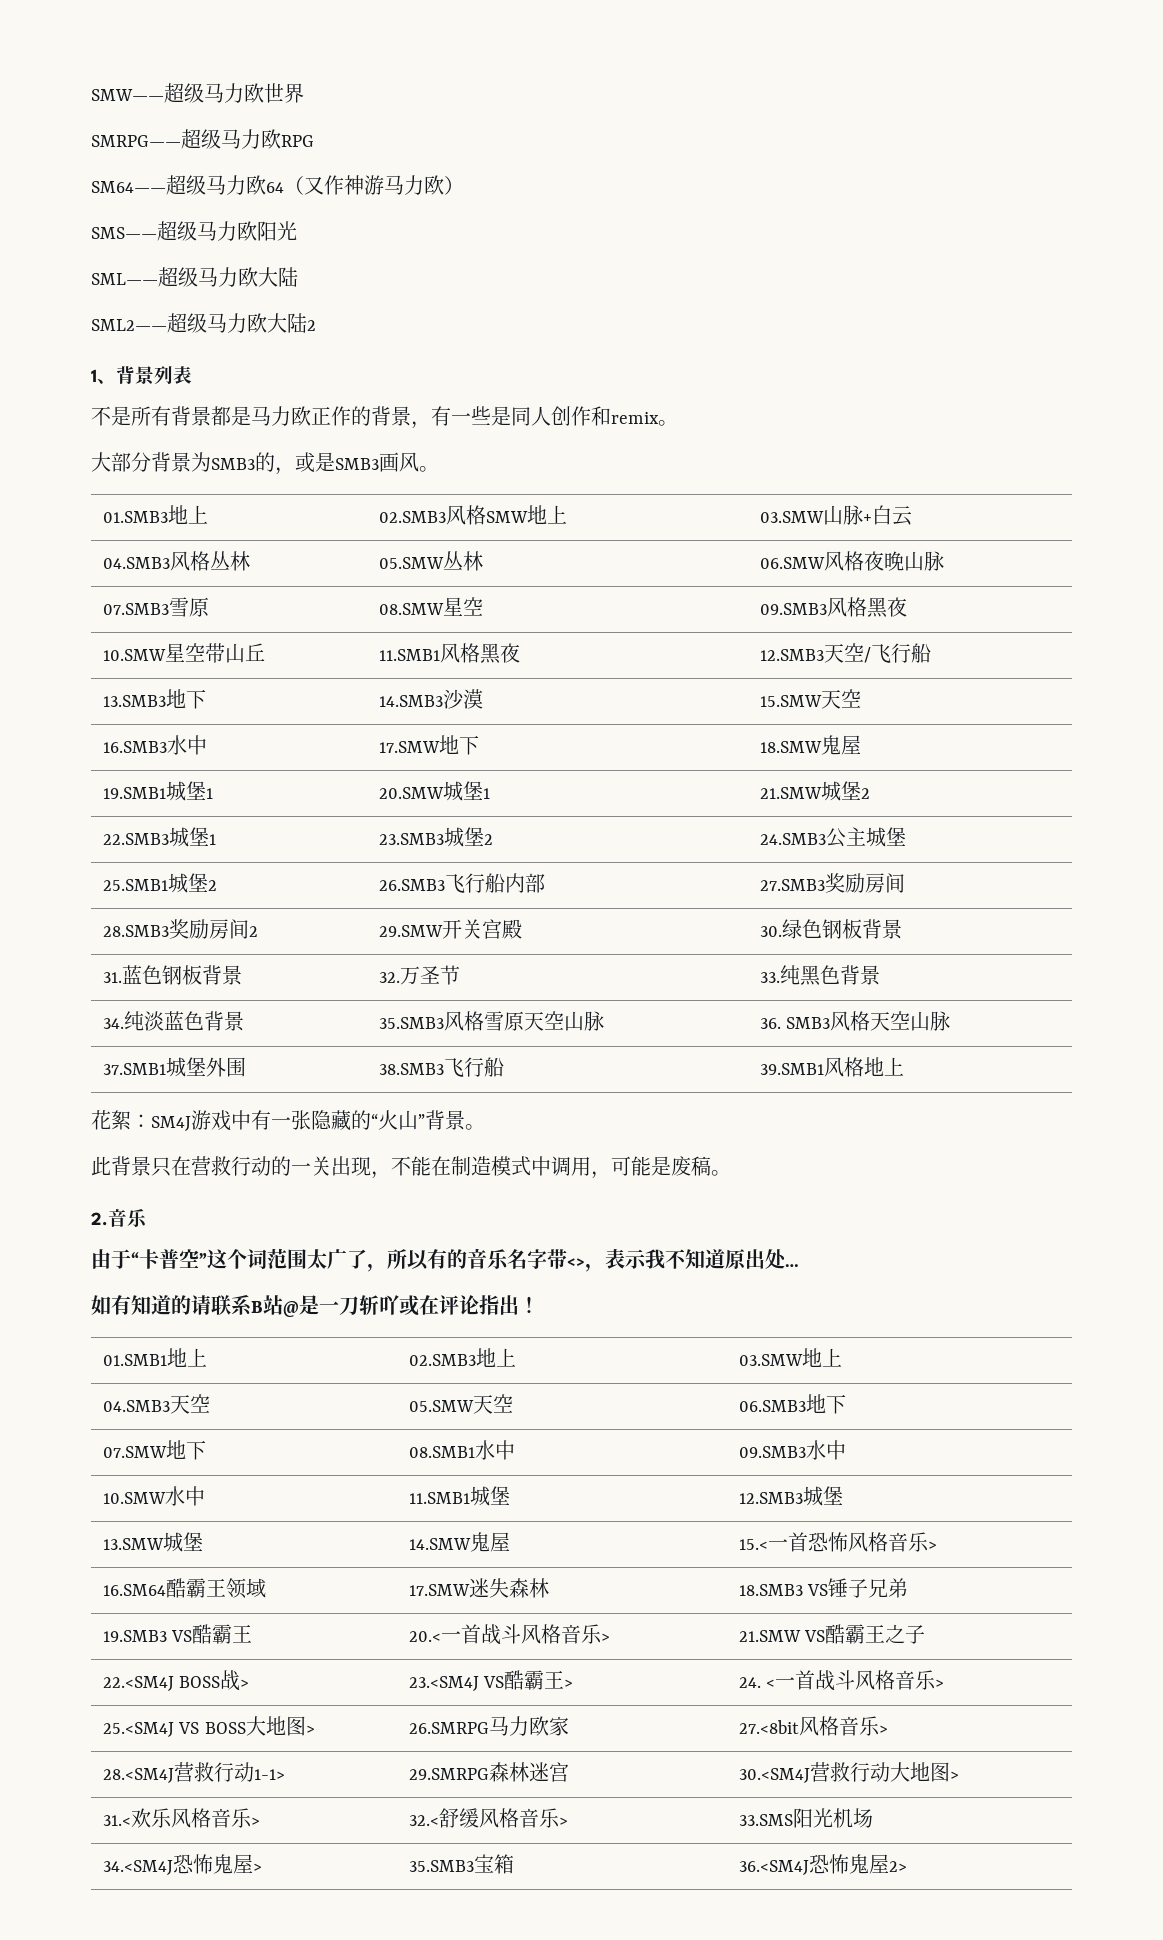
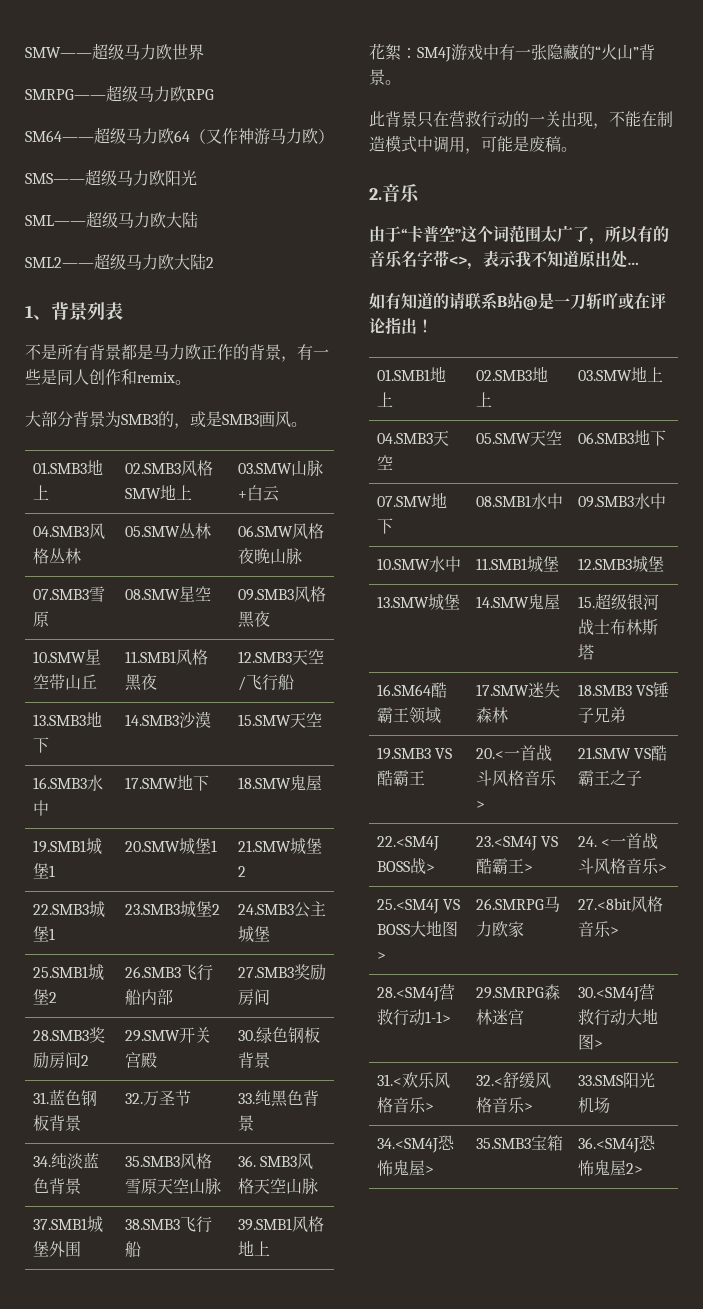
- 13.SMW城堡 | 14.SMW鬼屋 | 15.<一首恐怖风格音乐>
+ 13.SMW城堡 | 14.SMW鬼屋 | 15.超级银河战士布林斯塔

